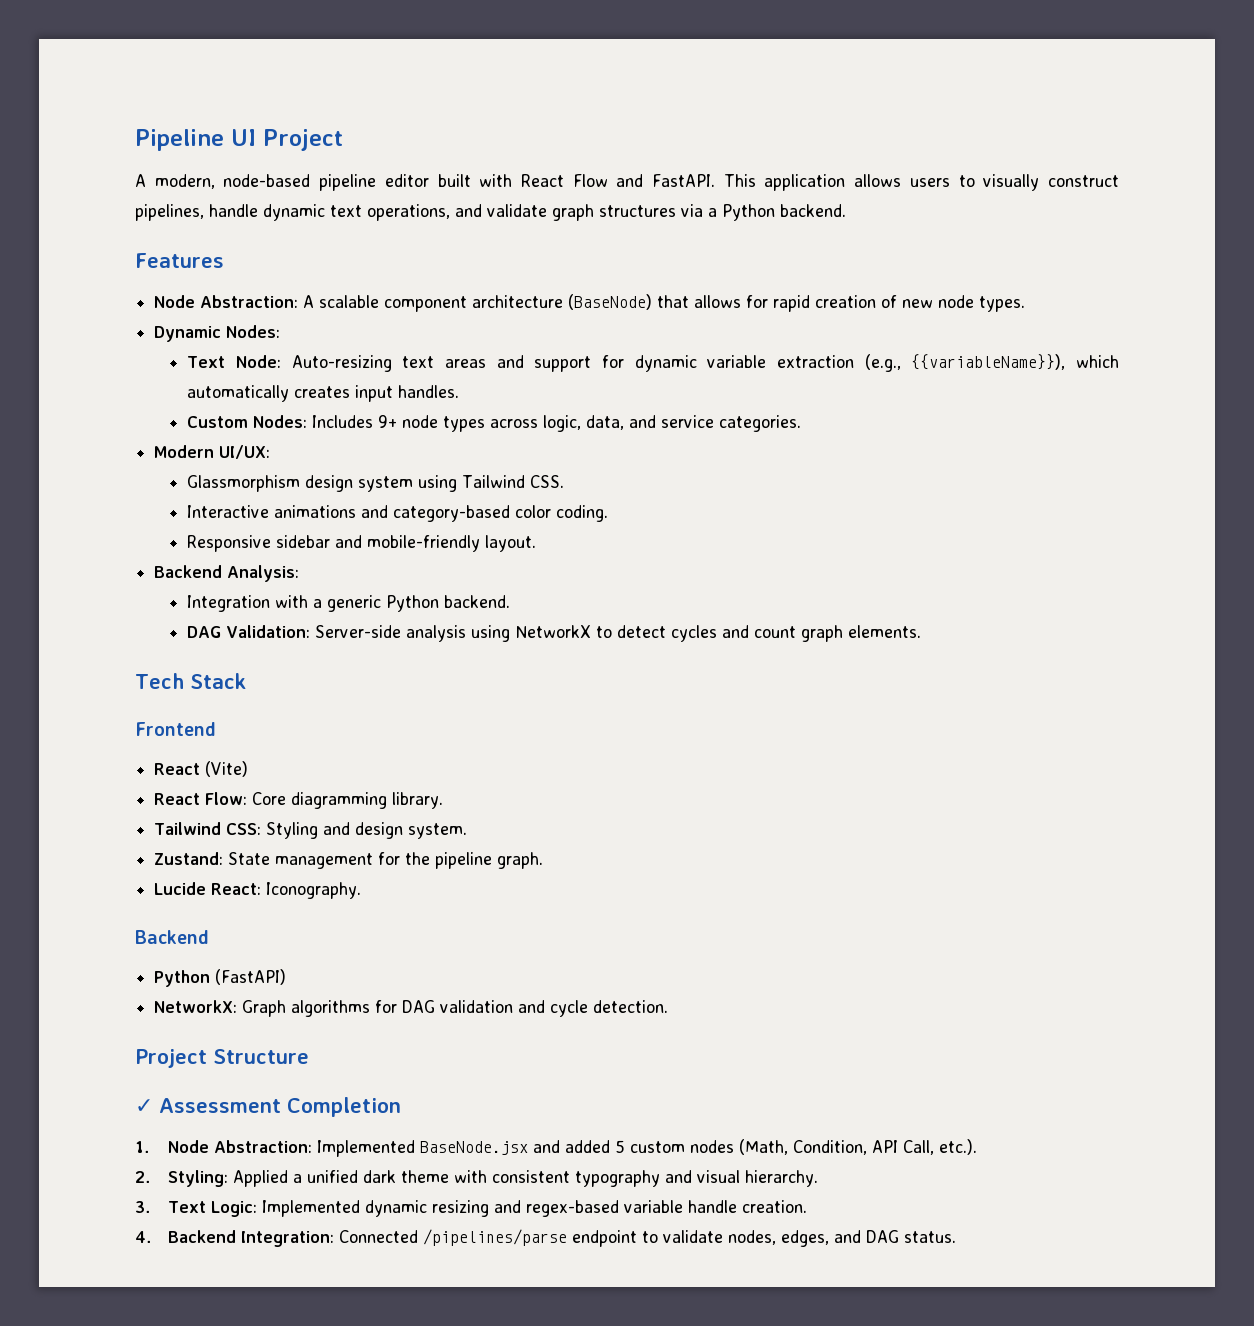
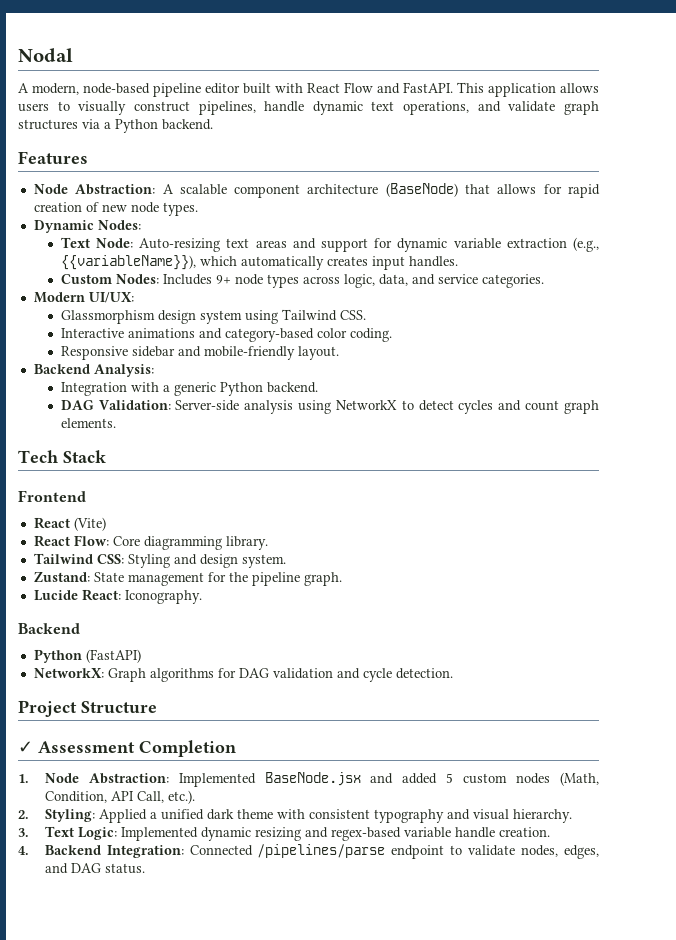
- Pipeline UI Project
+ Nodal

